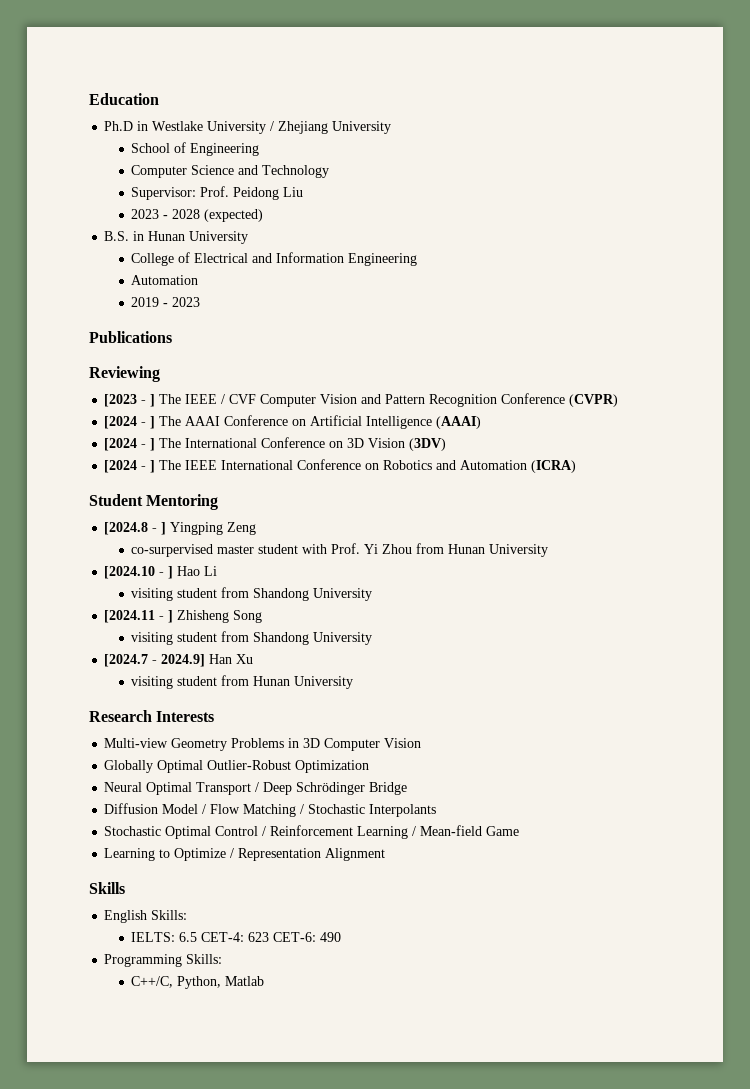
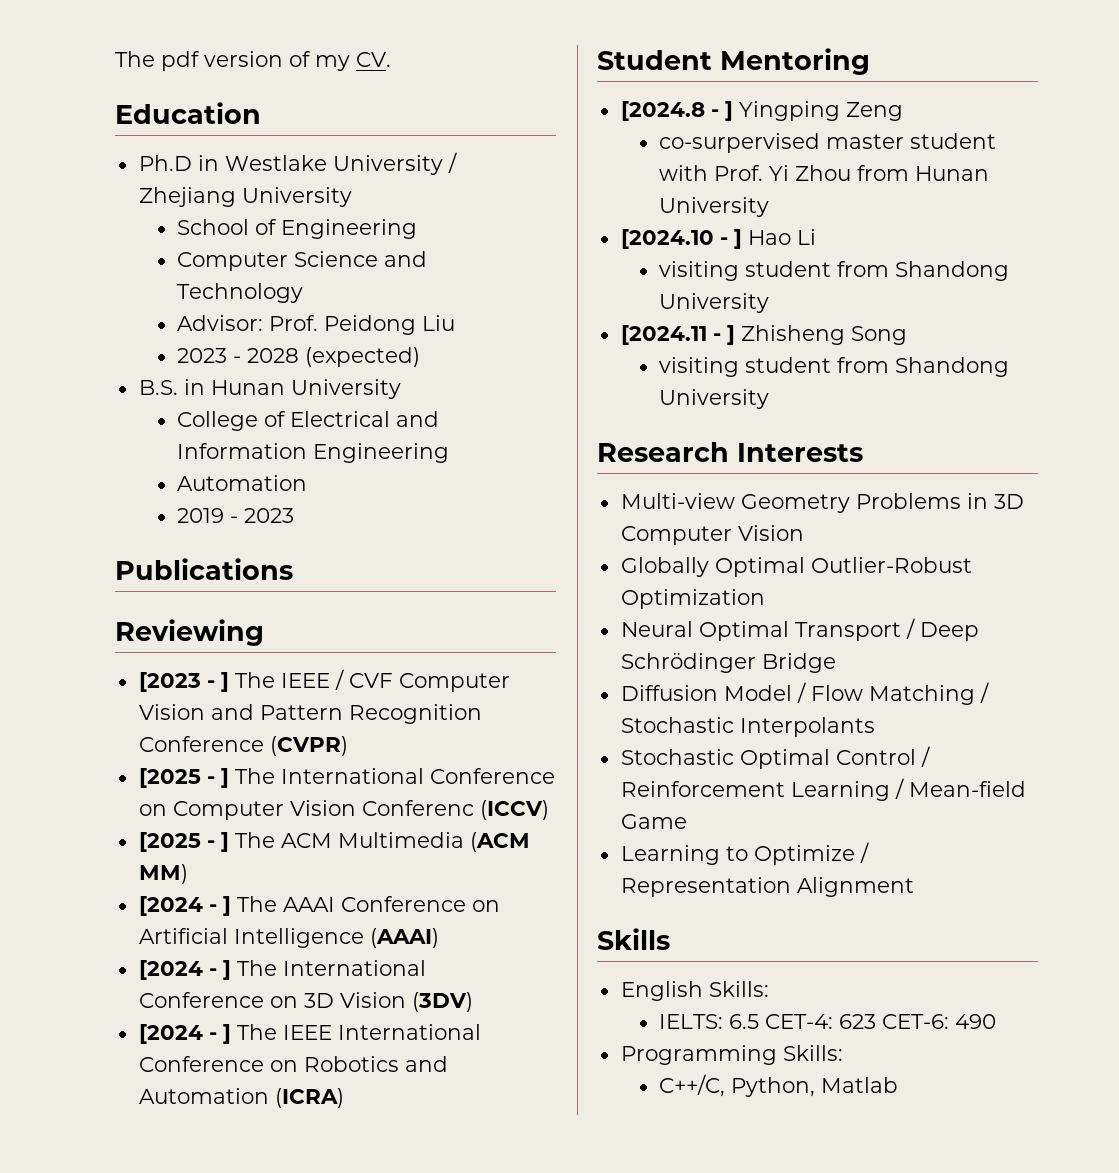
+ The pdf version of my CV.
- Supervisor: Prof. Peidong Liu
+ Advisor: Prof. Peidong Liu
+ [2025 - ] The International Conference on Computer Vision Conferenc (ICCV)
+ [2025 - ] The ACM Multimedia (ACM MM)
- [2024.7 - 2024.9] Han Xu
- visiting student from Hunan University

